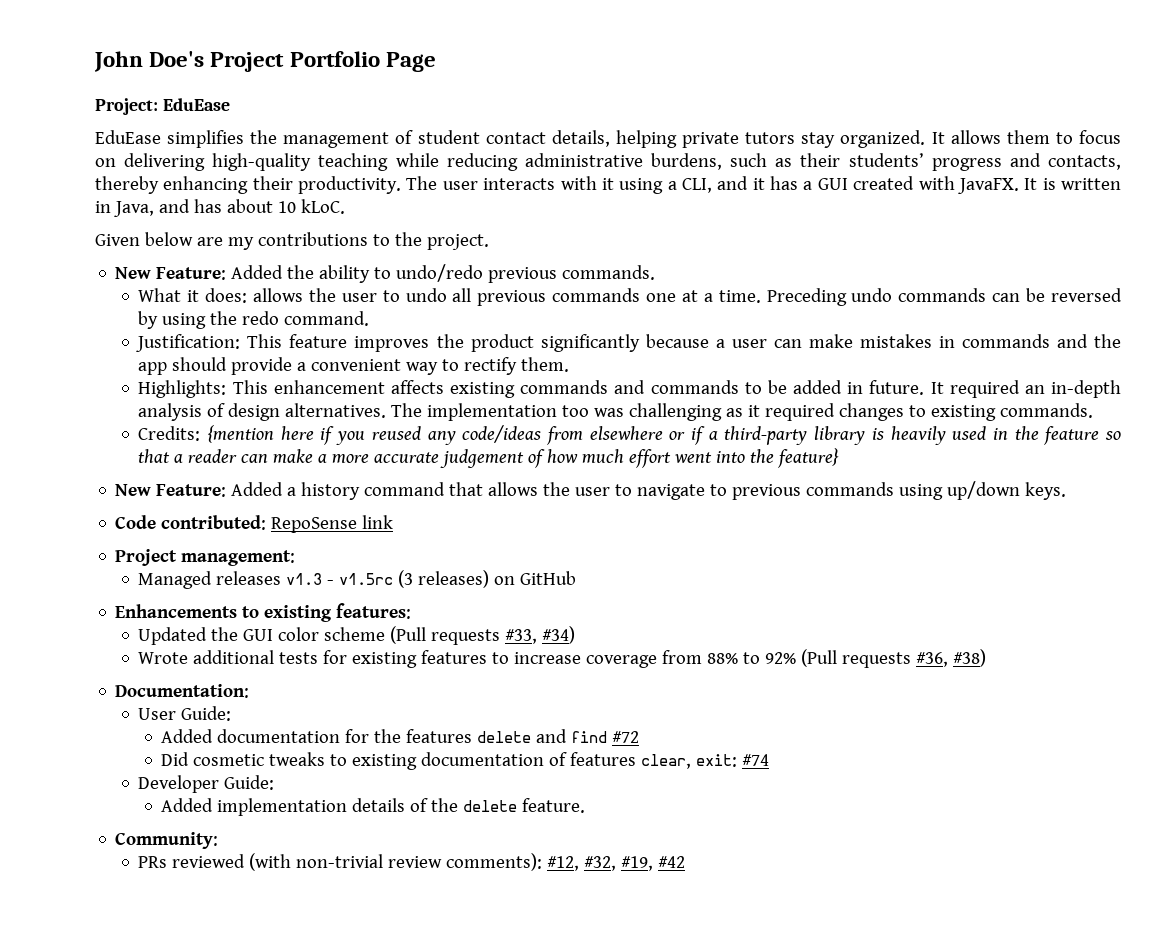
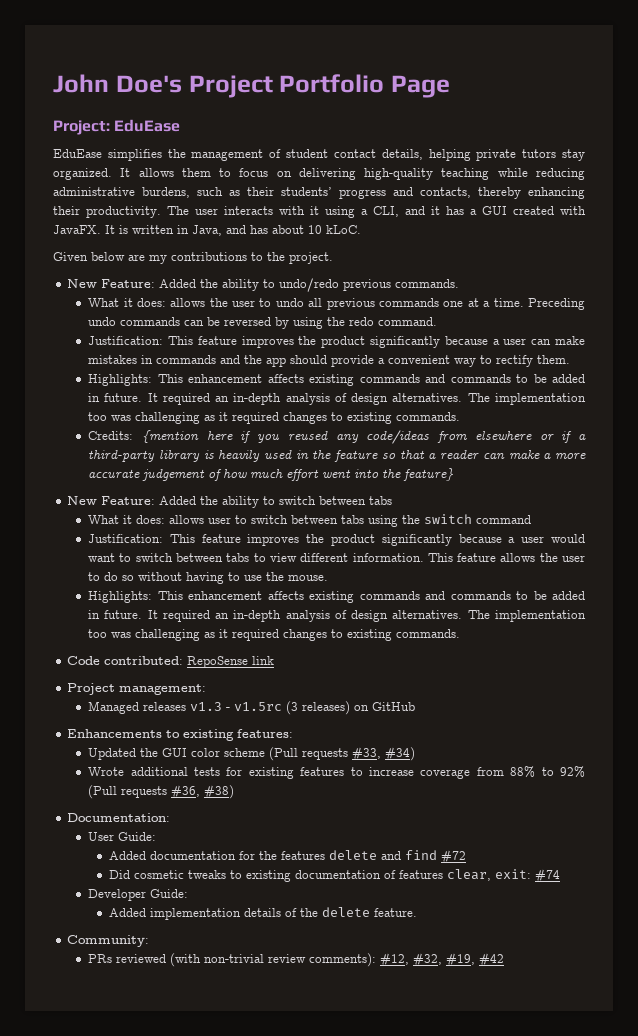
- New Feature: Added a history command that allows the user to navigate to previous commands using up/down keys.
+ New Feature: Added the ability to switch between tabs
+ What it does: allows user to switch between tabs using the switch command
+ Justification: This feature improves the product significantly because a user would want to switch between tabs to view different information. This feature allows the user to do so without having to use the mouse.
+ Highlights: This enhancement affects existing commands and commands to be added in future. It required an in-depth analysis of design alternatives. The implementation too was challenging as it required changes to existing commands.

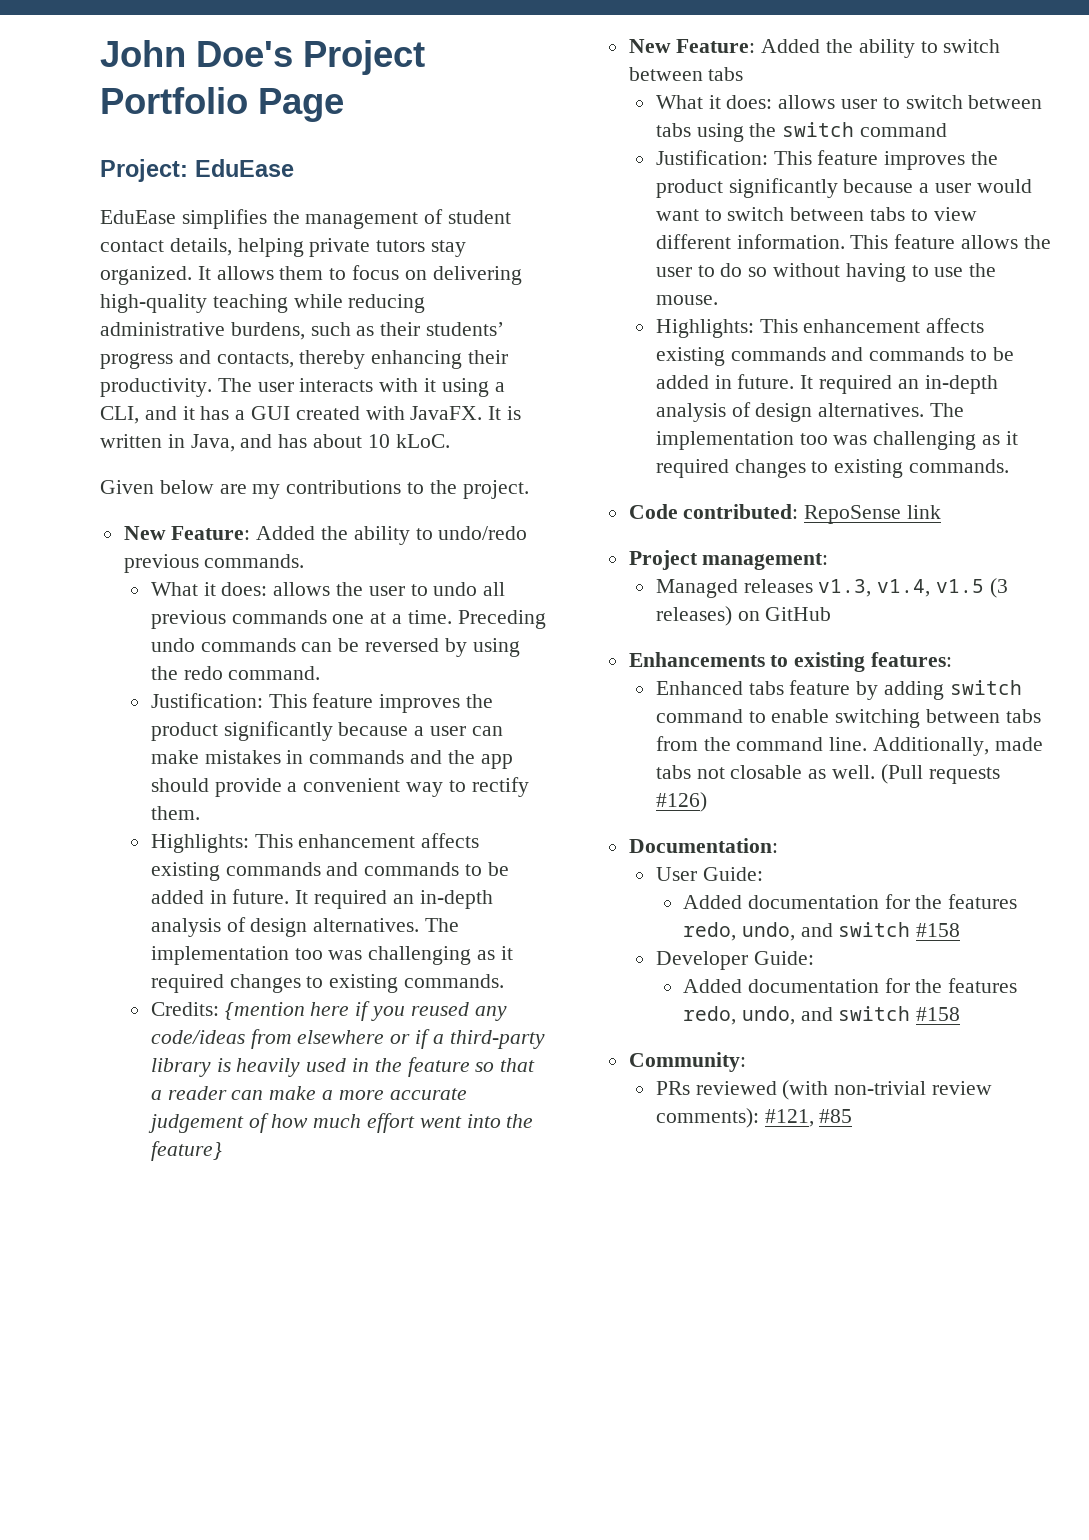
- Managed releases v1.3 - v1.5rc (3 releases) on GitHub
+ Managed releases v1.3, v1.4, v1.5 (3 releases) on GitHub
- Updated the GUI color scheme (Pull requests #33, #34)
- Wrote additional tests for existing features to increase coverage from 88% to 92% (Pull requests #36, #38)
+ Enhanced tabs feature by adding switch command to enable switching between tabs from the command line. Additionally, made tabs not closable as well. (Pull requests #126)
  User Guide:
- Added documentation for the features delete and find #72
- Did cosmetic tweaks to existing documentation of features clear, exit: #74
+ Added documentation for the features redo, undo, and switch #158
  Developer Guide:
- Added implementation details of the delete feature.
+ Added documentation for the features redo, undo, and switch #158
- PRs reviewed (with non-trivial review comments): #12, #32, #19, #42
+ PRs reviewed (with non-trivial review comments): #121, #85

